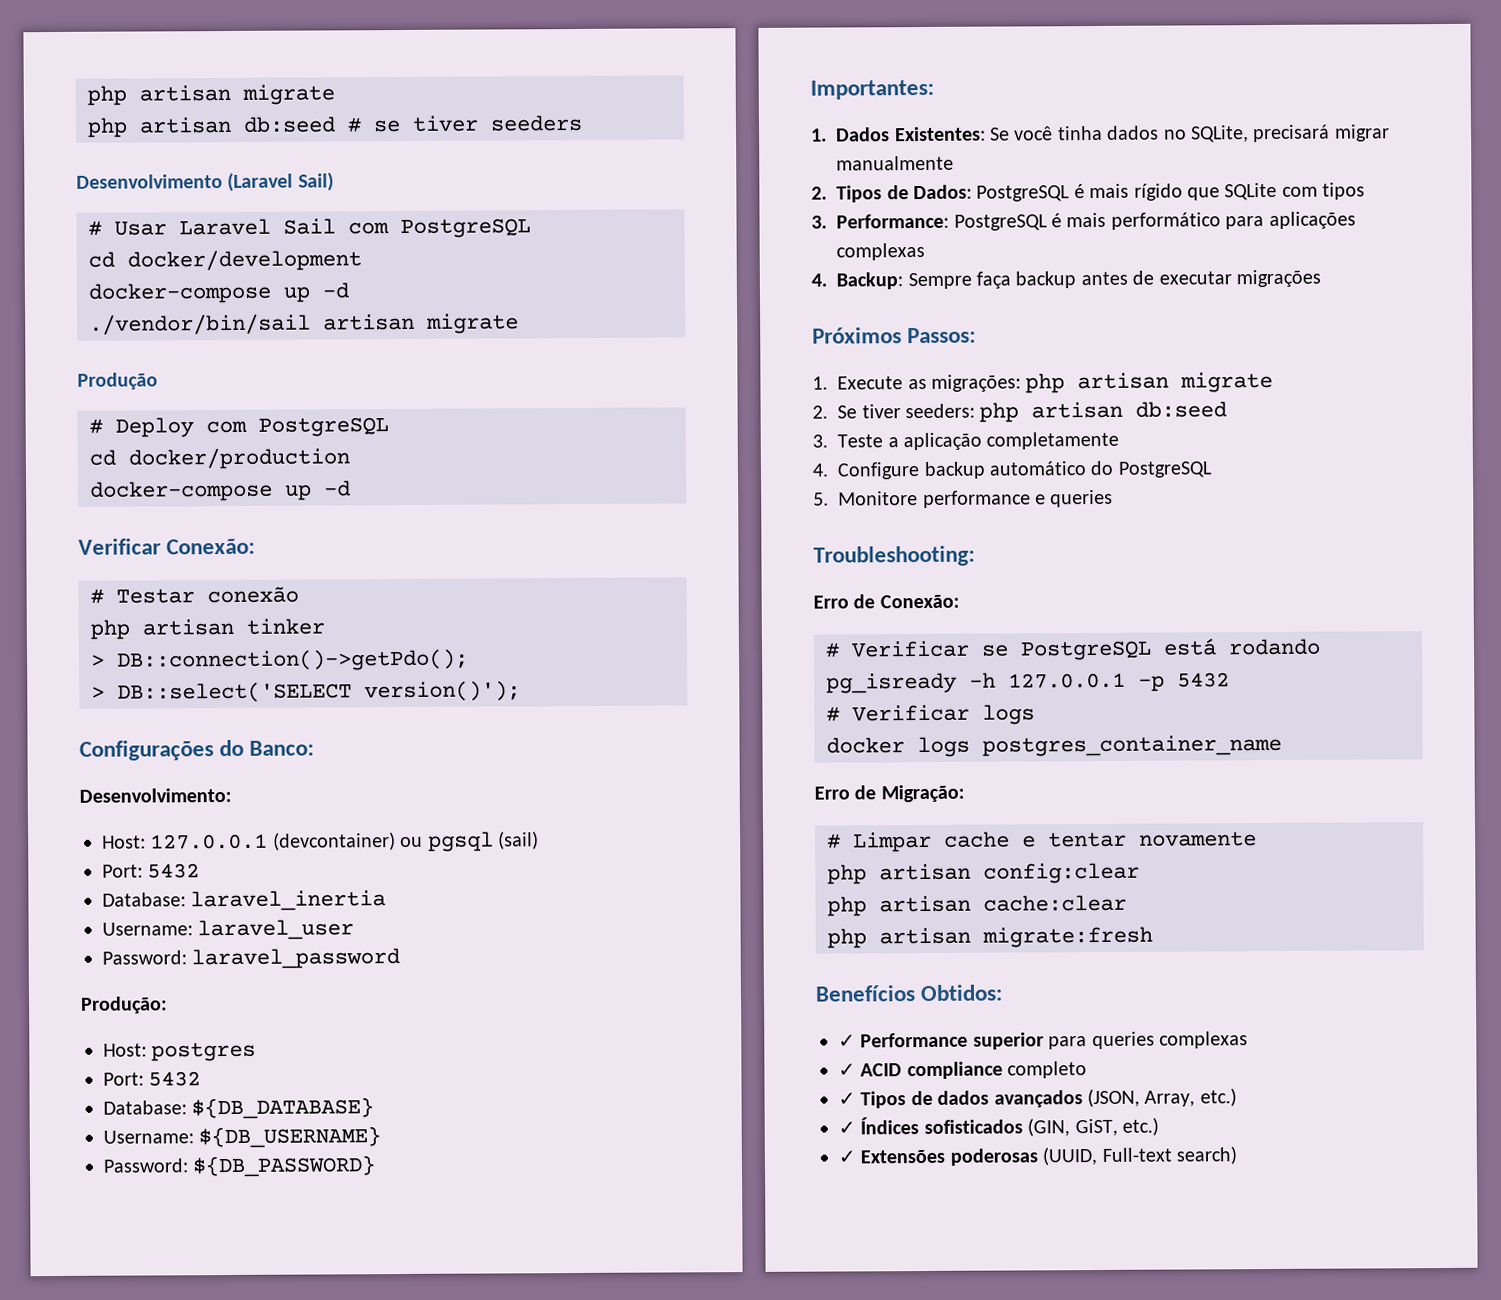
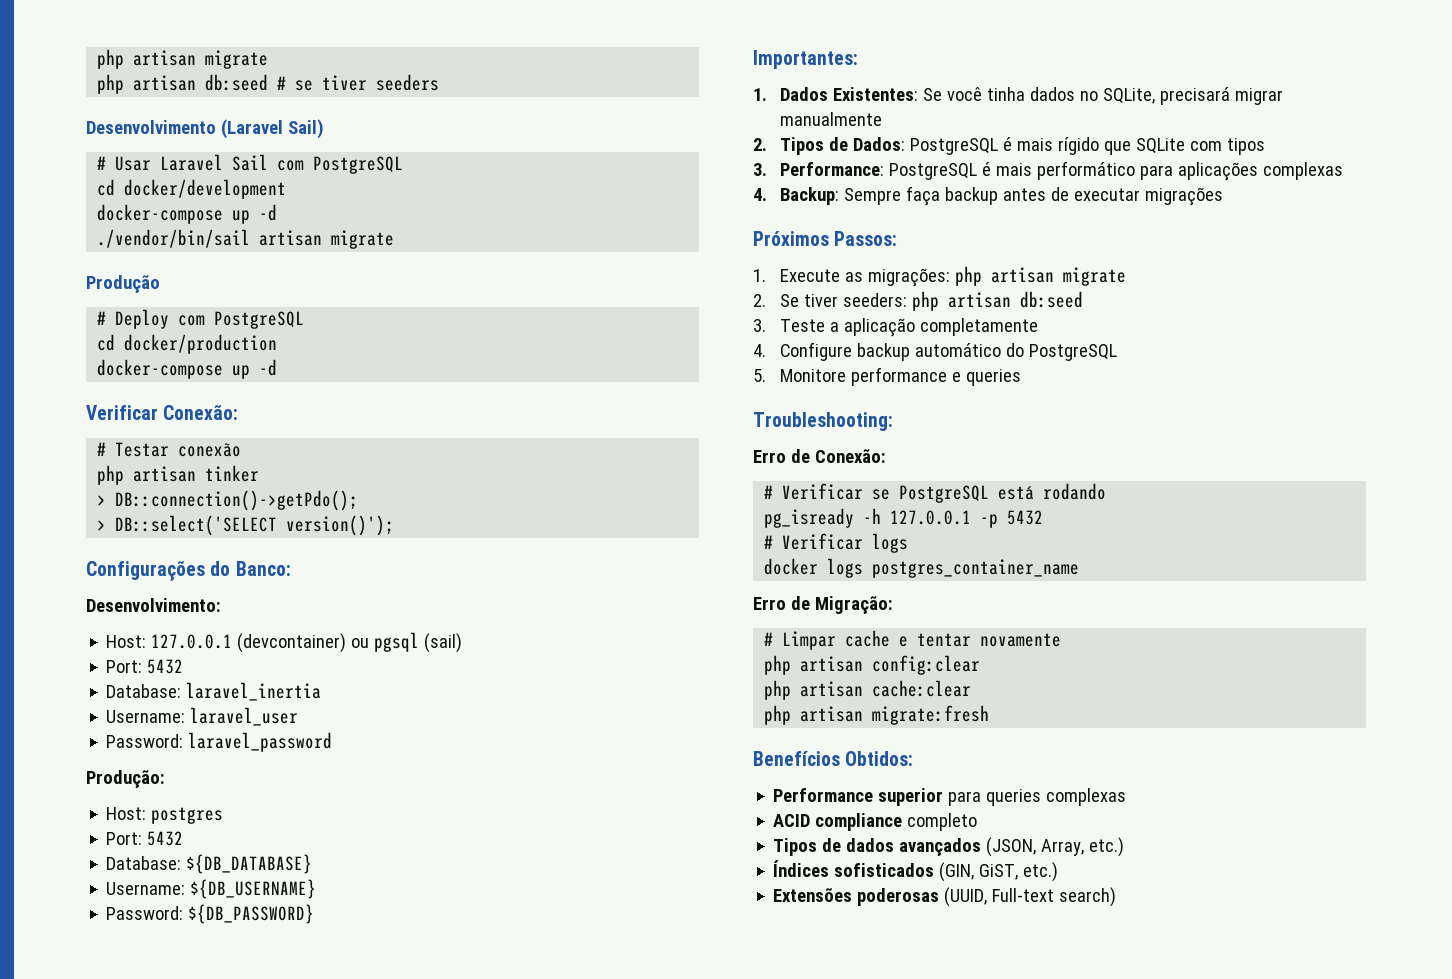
- ✓ Performance superior para queries complexas
+ Performance superior para queries complexas
- ✓ ACID compliance completo
+ ACID compliance completo
- ✓ Tipos de dados avançados (JSON, Array, etc.)
+ Tipos de dados avançados (JSON, Array, etc.)
- ✓ Índices sofisticados (GIN, GiST, etc.)
+ Índices sofisticados (GIN, GiST, etc.)
- ✓ Extensões poderosas (UUID, Full-text search)
+ Extensões poderosas (UUID, Full-text search)

